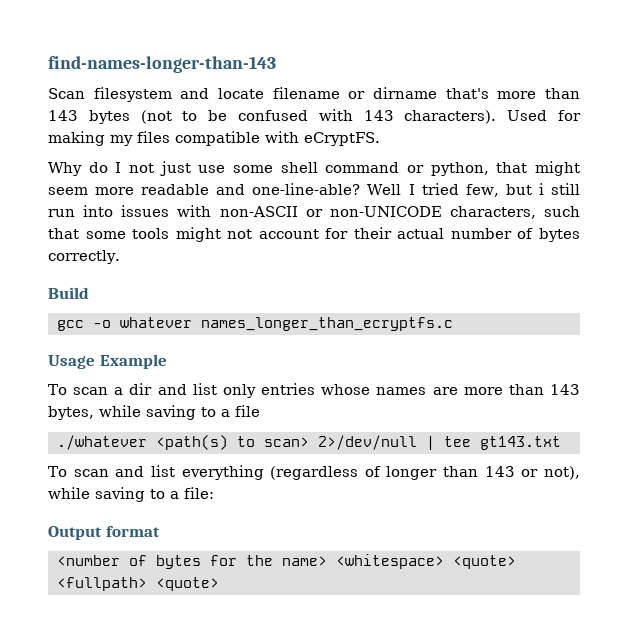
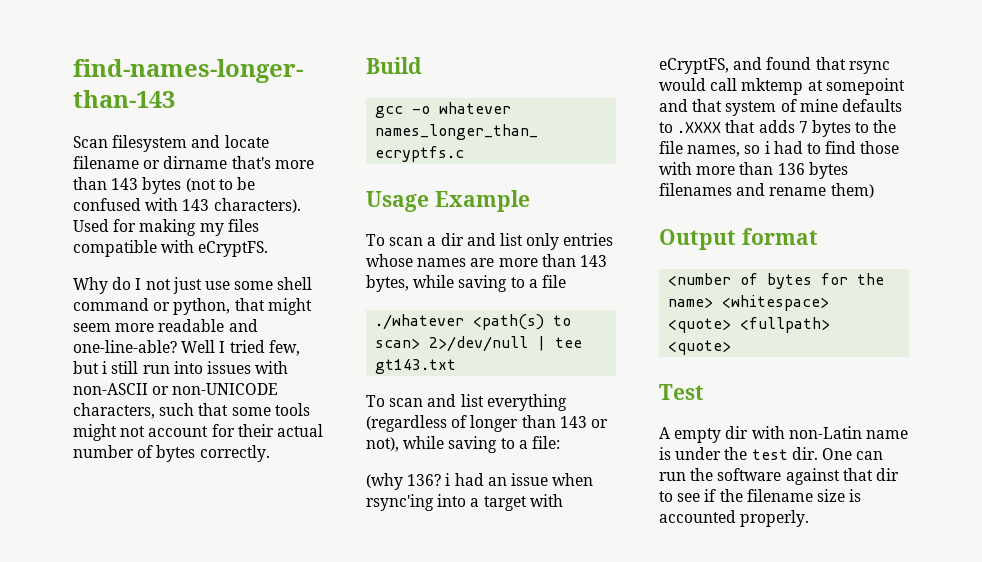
+ (why 136? i had an issue when rsync'ing into a target with eCryptFS, and found that rsync would call mktemp at somepoint and that system of mine defaults to .XXXX that adds 7 bytes to the file names, so i had to find those with more than 136 bytes filenames and rename them)
+ Test
+ A empty dir with non-Latin name is under the test dir. One can run the software against that dir to see if the filename size is accounted properly.

